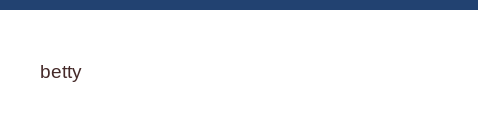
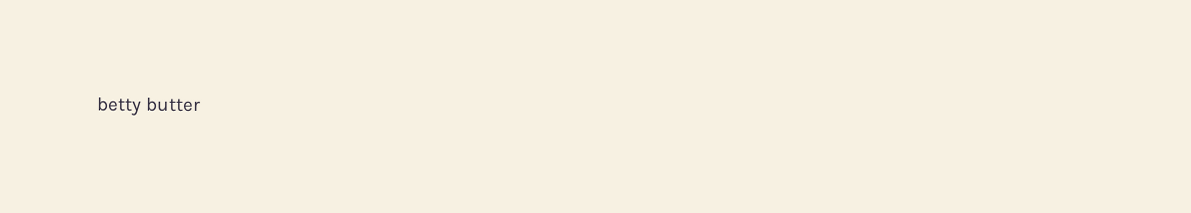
- betty
+ betty butter

